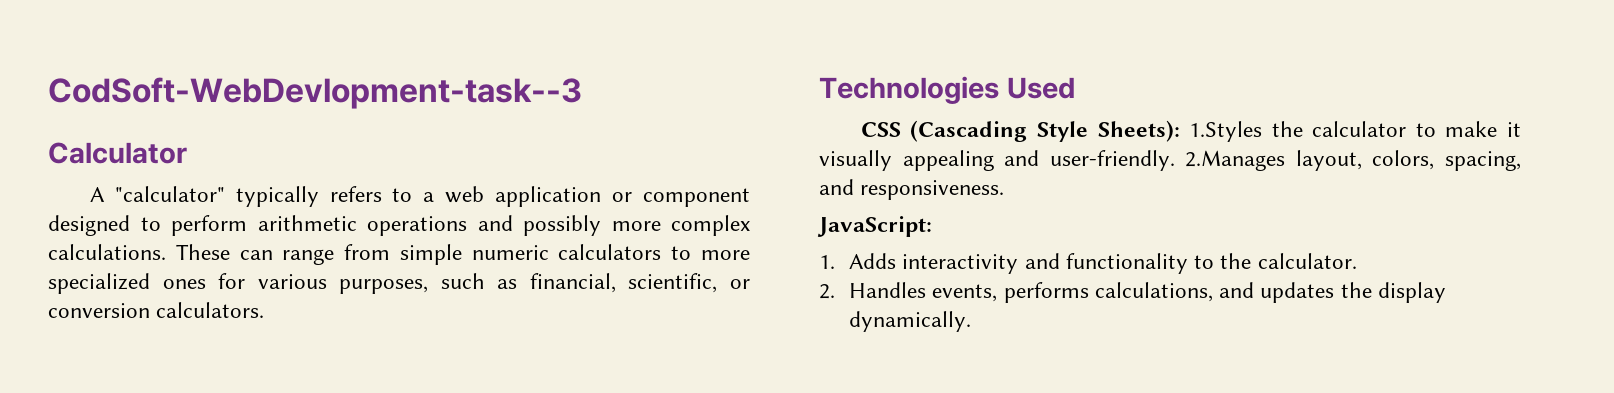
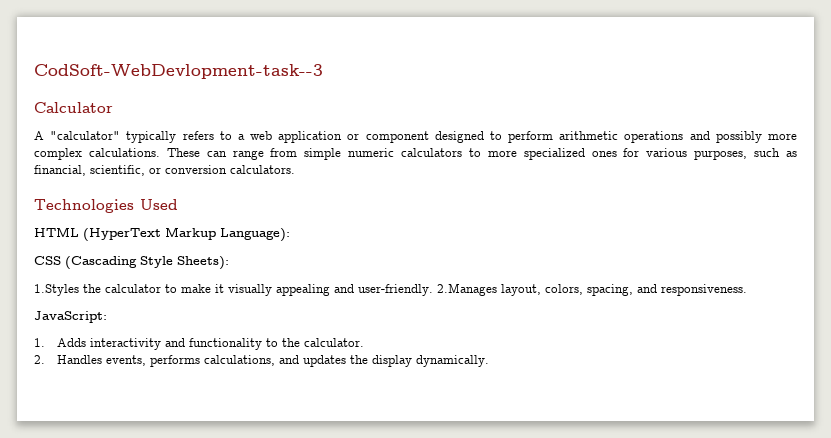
+ HTML (HyperText Markup Language):
- CSS (Cascading Style Sheets): 1.Styles the calculator to make it visually appealing and user-friendly.
+ CSS (Cascading Style Sheets):
+ 1.Styles the calculator to make it visually appealing and user-friendly.

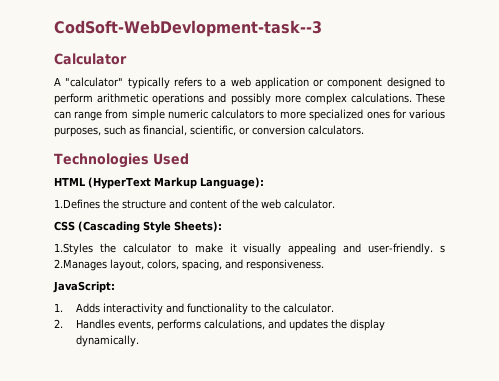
+ 1.Defines the structure and content of the web calculator.
- 1.Styles the calculator to make it visually appealing and user-friendly. 2.Manages layout, colors, spacing, and responsiveness.
+ 1.Styles the calculator to make it visually appealing and user-friendly. s 2.Manages layout, colors, spacing, and responsiveness.

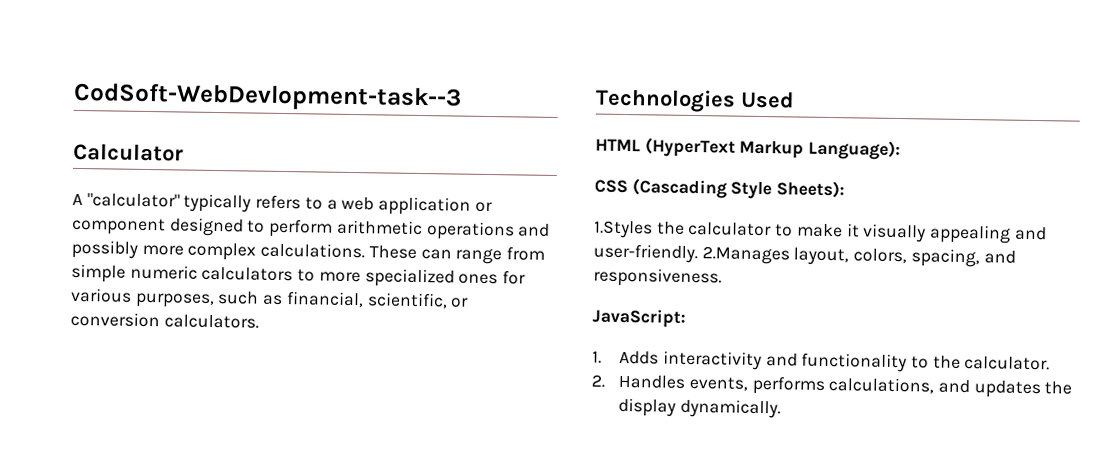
- 1.Defines the structure and content of the web calculator.
- 1.Styles the calculator to make it visually appealing and user-friendly. s 2.Manages layout, colors, spacing, and responsiveness.
+ 1.Styles the calculator to make it visually appealing and user-friendly. 2.Manages layout, colors, spacing, and responsiveness.

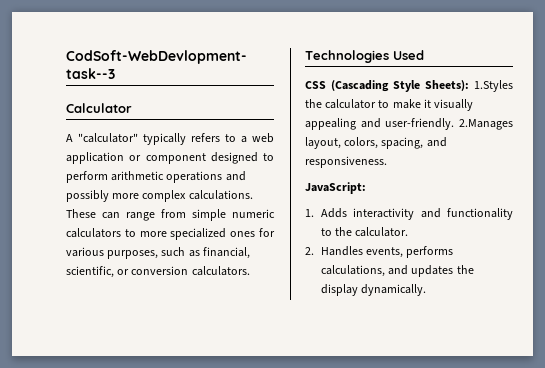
- HTML (HyperText Markup Language):
- CSS (Cascading Style Sheets):
- 1.Styles the calculator to make it visually appealing and user-friendly.
+ CSS (Cascading Style Sheets): 1.Styles the calculator to make it visually appealing and user-friendly.

